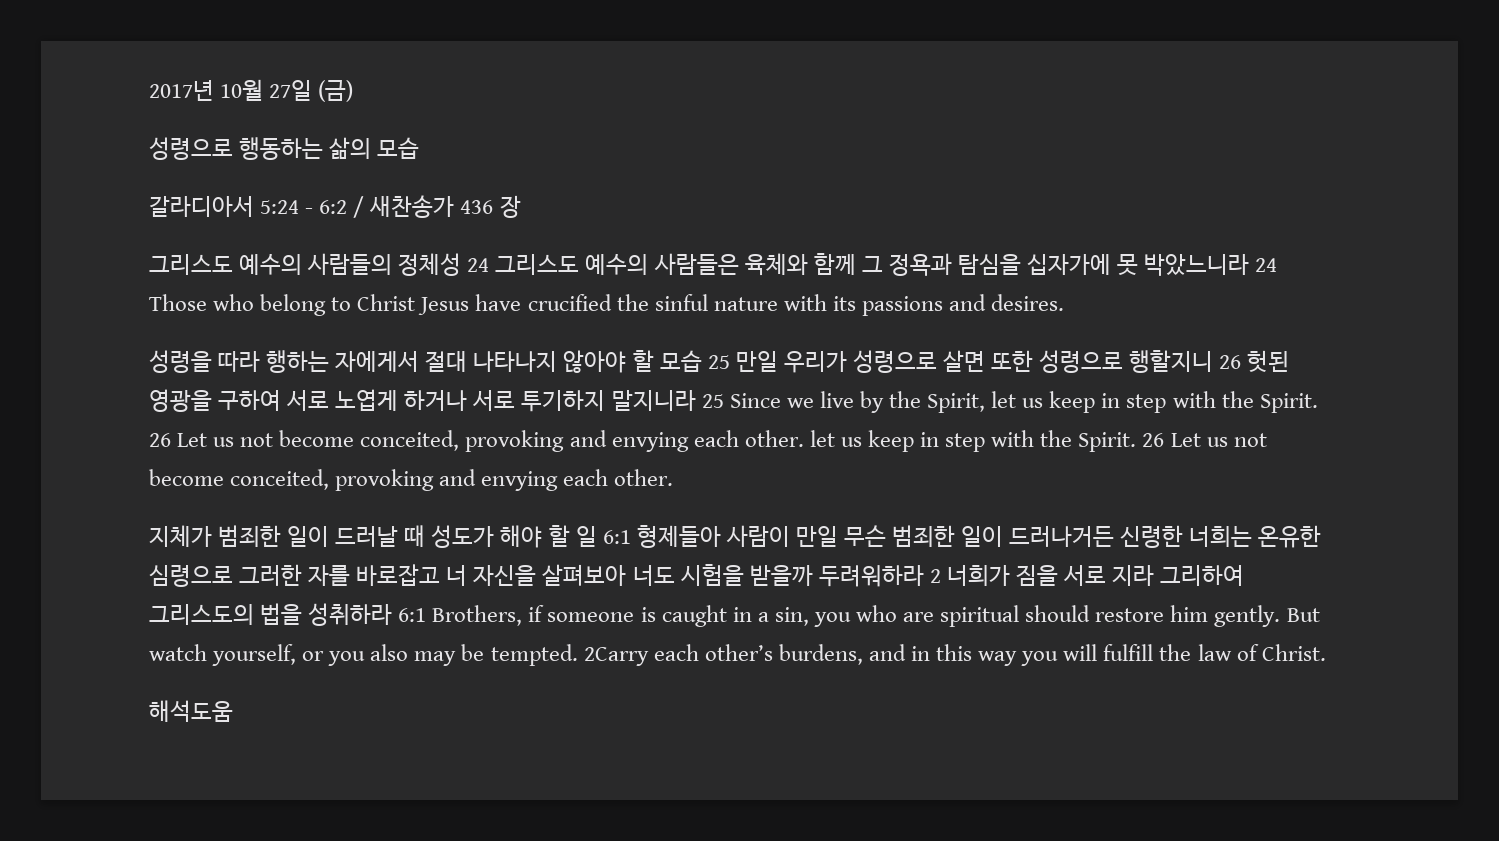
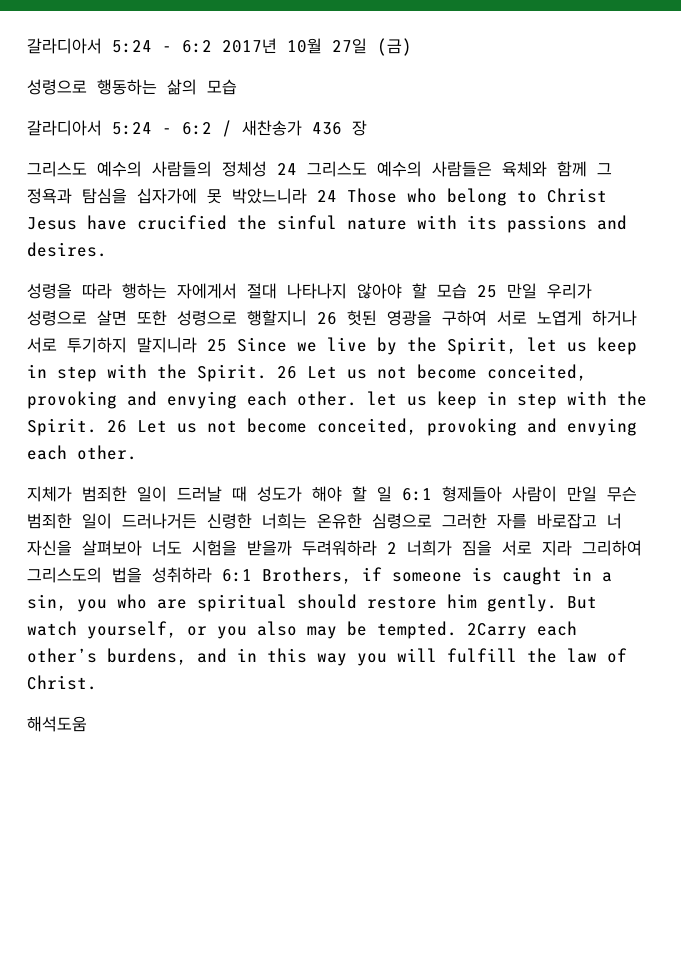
- 2017년 10월 27일 (금)
+ 갈라디아서 5:24 - 6:2 2017년 10월 27일 (금)

